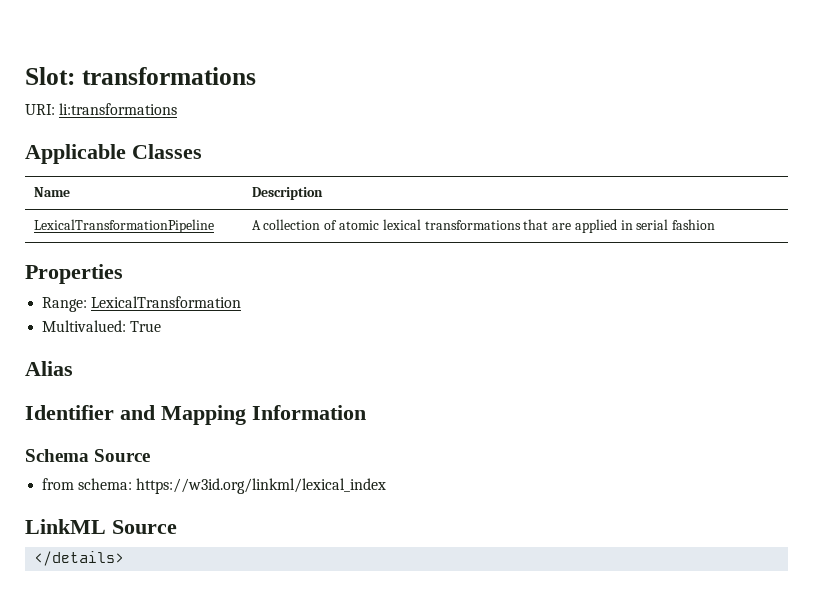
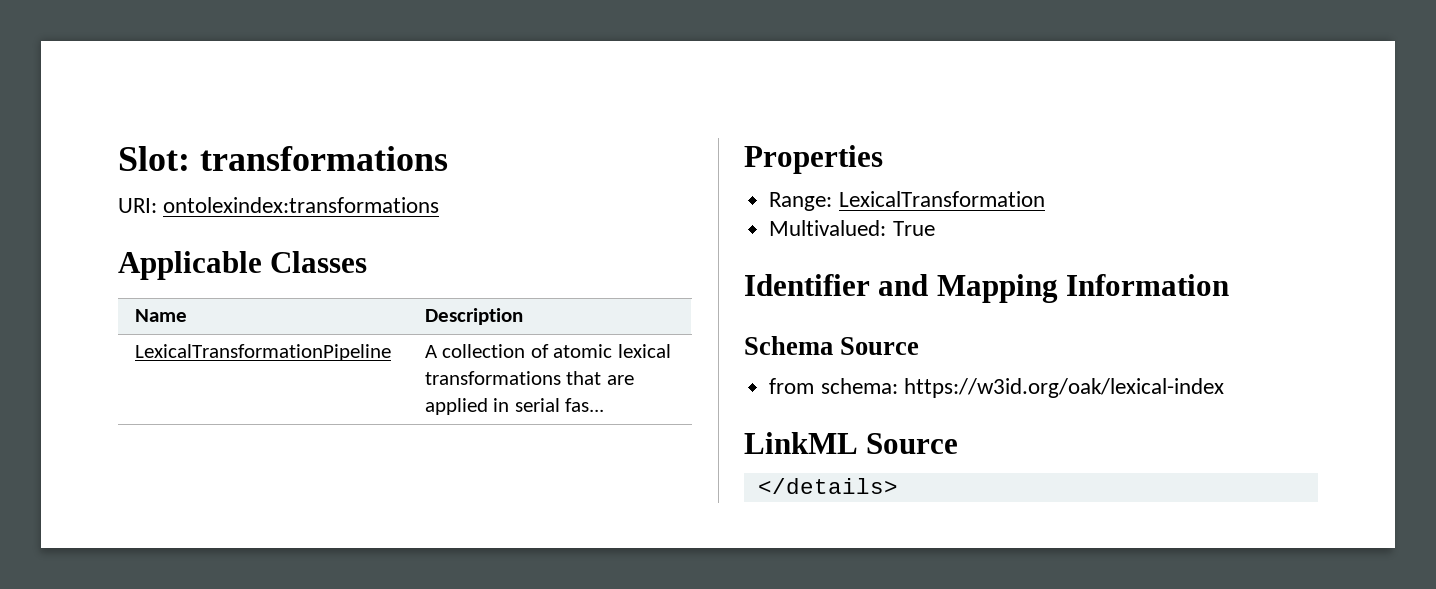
- URI: li:transformations
+ URI: ontolexindex:transformations
- LexicalTransformationPipeline | A collection of atomic lexical transformations that are applied in serial fashion
+ LexicalTransformationPipeline | A collection of atomic lexical transformations that are applied in serial fas...
- Alias
- from schema: https://w3id.org/linkml/lexical_index
+ from schema: https://w3id.org/oak/lexical-index

